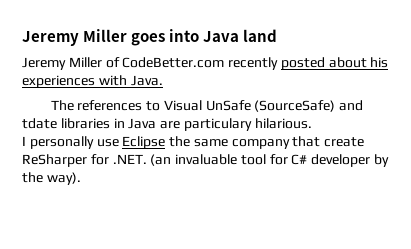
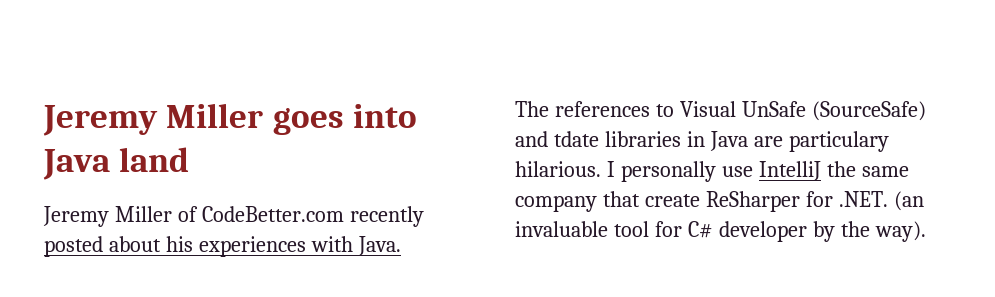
- The references to Visual UnSafe (SourceSafe) and tdate libraries in Java are particulary hilarious.
- I personally use Eclipse the same company that create ReSharper for .NET. (an invaluable tool for C# developer by the way).
+ The references to Visual UnSafe (SourceSafe) and tdate libraries in Java are particulary hilarious. I personally use IntelliJ the same company that create ReSharper for .NET. (an invaluable tool for C# developer by the way).

